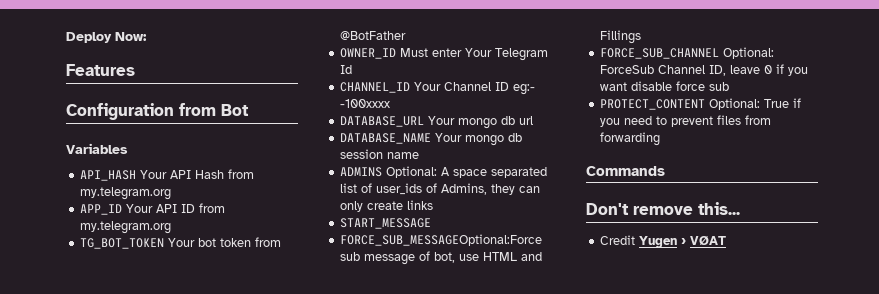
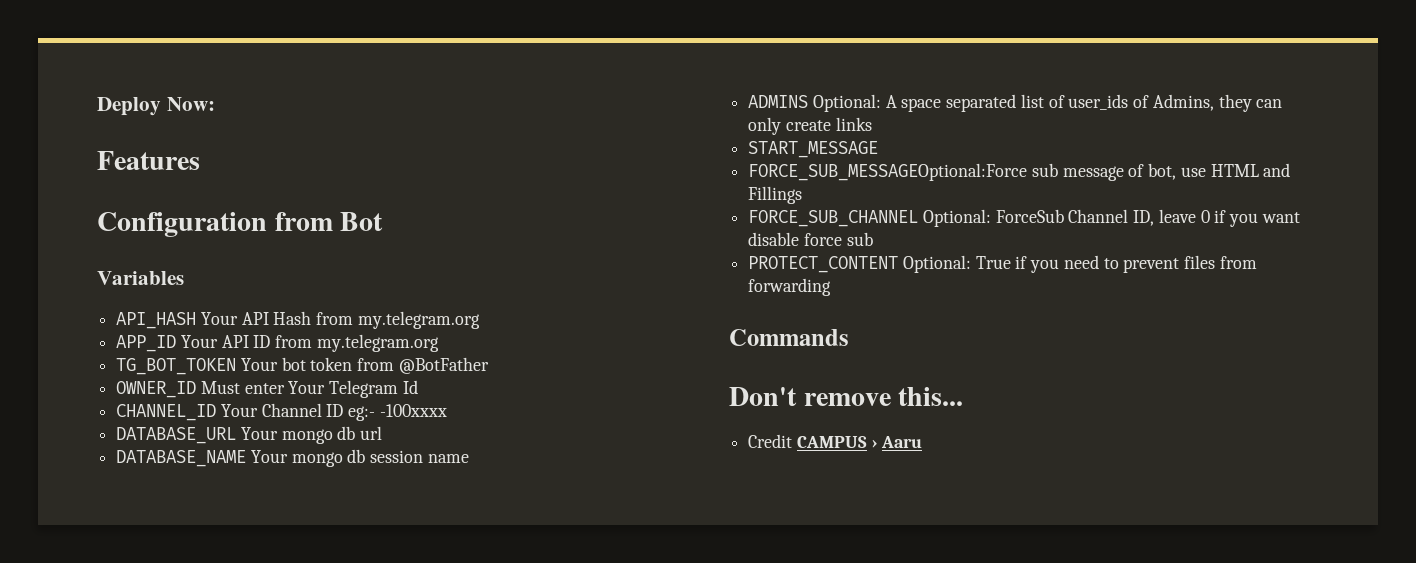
- Credit Yugen › VØAT
+ Credit CAMPUS › Aaru

